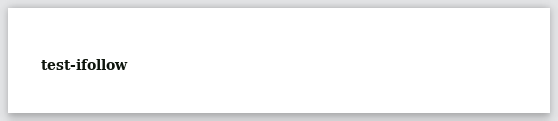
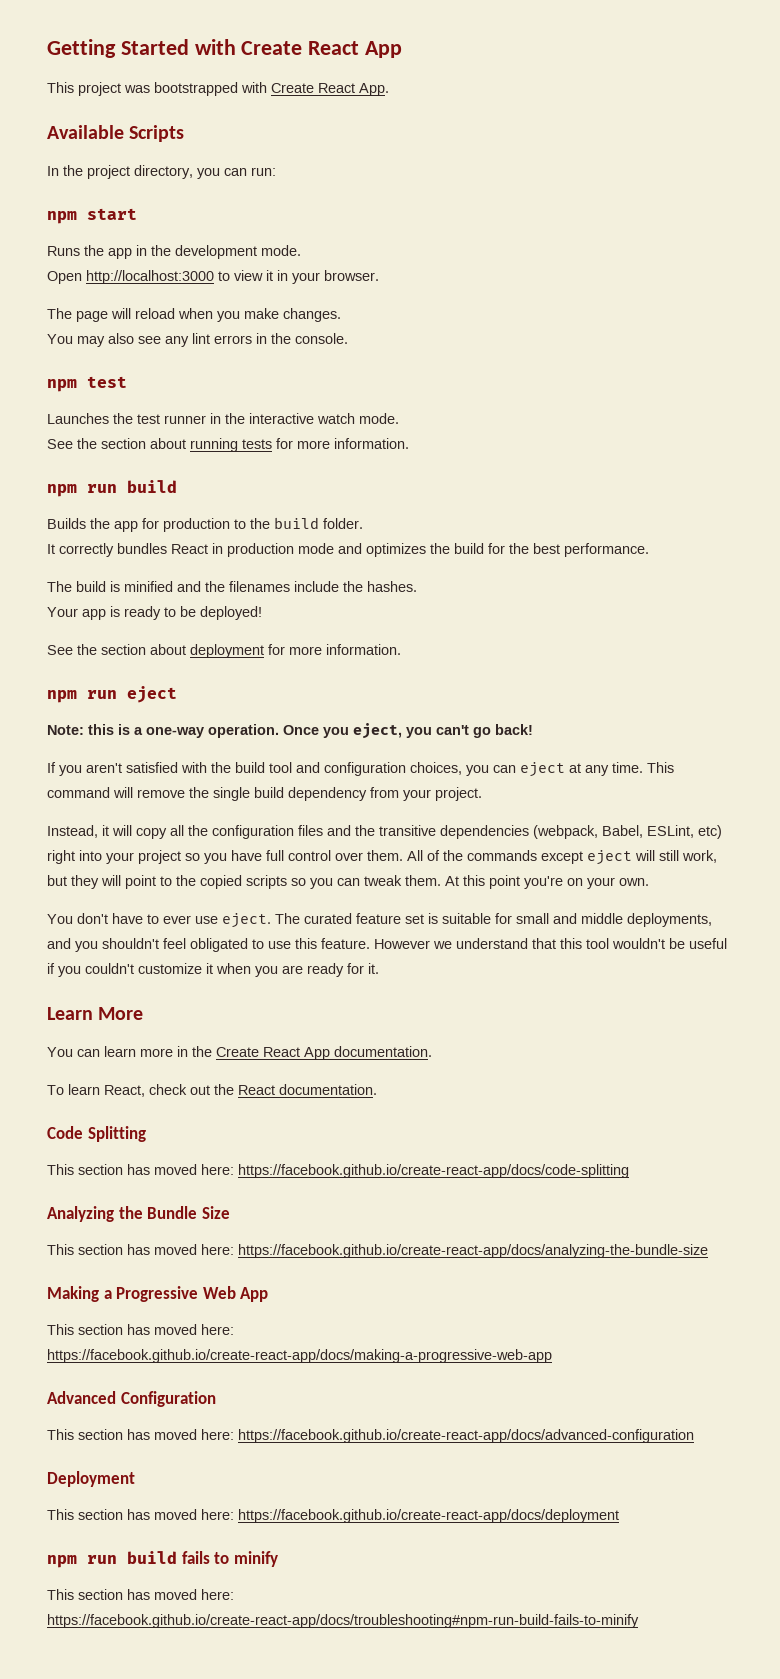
- test-ifollow
+ Getting Started with Create React App
+ This project was bootstrapped with Create React App.
+ Available Scripts
+ In the project directory, you can run:
+ npm start
+ Runs the app in the development mode.
+ Open http://localhost:3000 to view it in your browser.
+ The page will reload when you make changes.
+ You may also see any lint errors in the console.
+ npm test
+ Launches the test runner in the interactive watch mode.
+ See the section about running tests for more information.
+ npm run build
+ Builds the app for production to the build folder.
+ It correctly bundles React in production mode and optimizes the build for the best performance.
+ The build is minified and the filenames include the hashes.
+ Your app is ready to be deployed!
+ See the section about deployment for more information.
+ npm run eject
+ Note: this is a one-way operation. Once you eject, you can't go back!
+ If you aren't satisfied with the build tool and configuration choices, you can eject at any time. This command will remove the single build dependency from your project.
+ Instead, it will copy all the configuration files and the transitive dependencies (webpack, Babel, ESLint, etc) right into your project so you have full control over them. All of the commands except eject will still work, but they will point to the copied scripts so you can tweak them. At this point you're on your own.
+ You don't have to ever use eject. The curated feature set is suitable for small and middle deployments, and you shouldn't feel obligated to use this feature. However we understand that this tool wouldn't be useful if you couldn't customize it when you are ready for it.
+ Learn More
+ You can learn more in the Create React App documentation.
+ To learn React, check out the React documentation.
+ Code Splitting
+ This section has moved here: https://facebook.github.io/create-react-app/docs/code-splitting
+ Analyzing the Bundle Size
+ This section has moved here: https://facebook.github.io/create-react-app/docs/analyzing-the-bundle-size
+ Making a Progressive Web App
+ This section has moved here: https://facebook.github.io/create-react-app/docs/making-a-progressive-web-app
+ Advanced Configuration
+ This section has moved here: https://facebook.github.io/create-react-app/docs/advanced-configuration
+ Deployment
+ This section has moved here: https://facebook.github.io/create-react-app/docs/deployment
+ npm run build fails to minify
+ This section has moved here: https://facebook.github.io/create-react-app/docs/troubleshooting#npm-run-build-fails-to-minify

